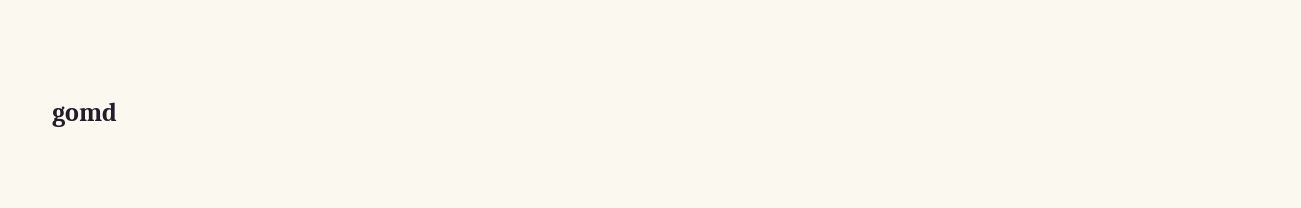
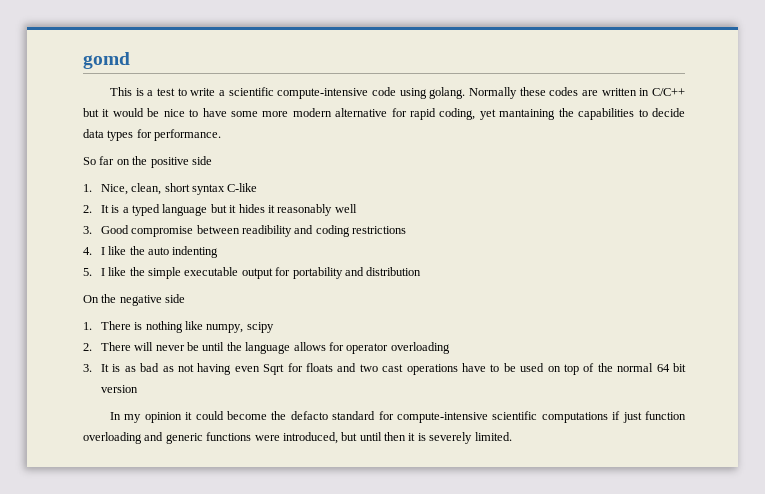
+ This is a test to write a scientific compute-intensive code using golang. Normally these codes are written in C/C++ but it would be nice to have some more modern alternative for rapid coding, yet mantaining the capabilities to decide data types for performance.
+ So far on the positive side
+ 1. Nice, clean, short syntax C-like
+ 2. It is a typed language but it hides it reasonably well
+ 3. Good compromise between readibility and coding restrictions
+ 4. I like the auto indenting
+ 5. I like the simple executable output for portability and distribution
+ On the negative side
+ 1. There is nothing like numpy, scipy
+ 2. There will never be until the language allows for operator overloading
+ 3. It is as bad as not having even Sqrt for floats and two cast operations have to be used on top of the normal 64 bit version
+ In my opinion it could become the defacto standard for compute-intensive scientific computations if just function overloading and generic functions were introduced, but until then it is severely limited.

